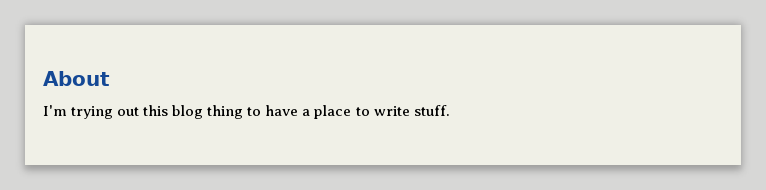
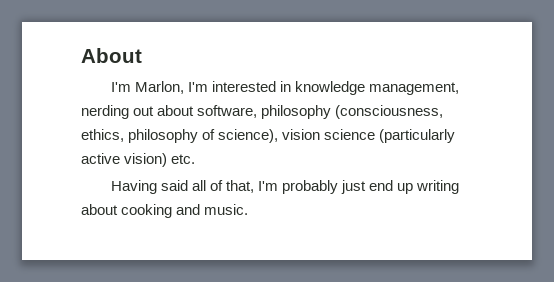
- I'm trying out this blog thing to have a place to write stuff.
+ I'm Marlon, I'm interested in knowledge management, nerding out about software, philosophy (consciousness, ethics, philosophy of science), vision science (particularly active vision) etc.
+ Having said all of that, I'm probably just end up writing about cooking and music.

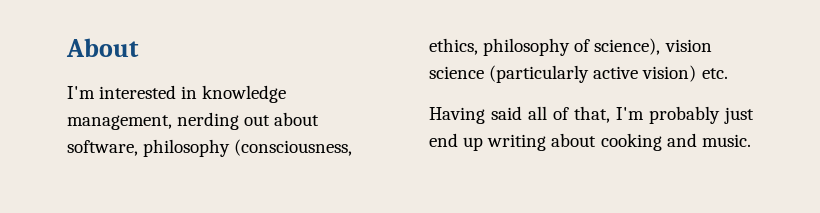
- I'm Marlon, I'm interested in knowledge management, nerding out about software, philosophy (consciousness, ethics, philosophy of science), vision science (particularly active vision) etc.
+ I'm interested in knowledge management, nerding out about software, philosophy (consciousness, ethics, philosophy of science), vision science (particularly active vision) etc.

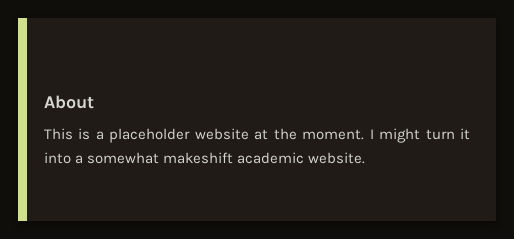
- I'm interested in knowledge management, nerding out about software, philosophy (consciousness, ethics, philosophy of science), vision science (particularly active vision) etc.
- Having said all of that, I'm probably just end up writing about cooking and music.
+ This is a placeholder website at the moment. I might turn it into a somewhat makeshift academic website.

